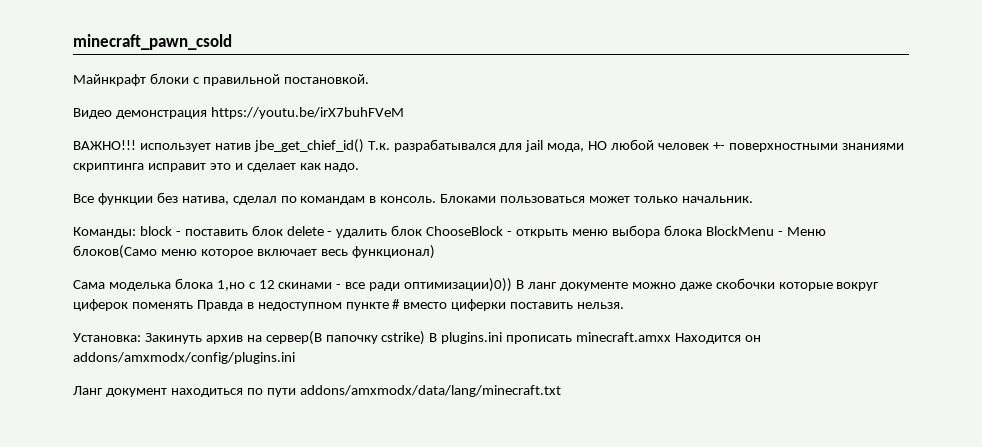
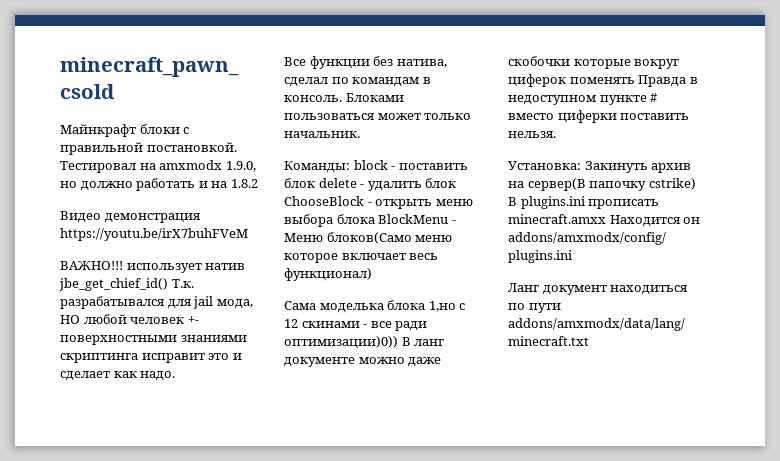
+ Тестировал на amxmodx 1.9.0, но должно работать и на 1.8.2

